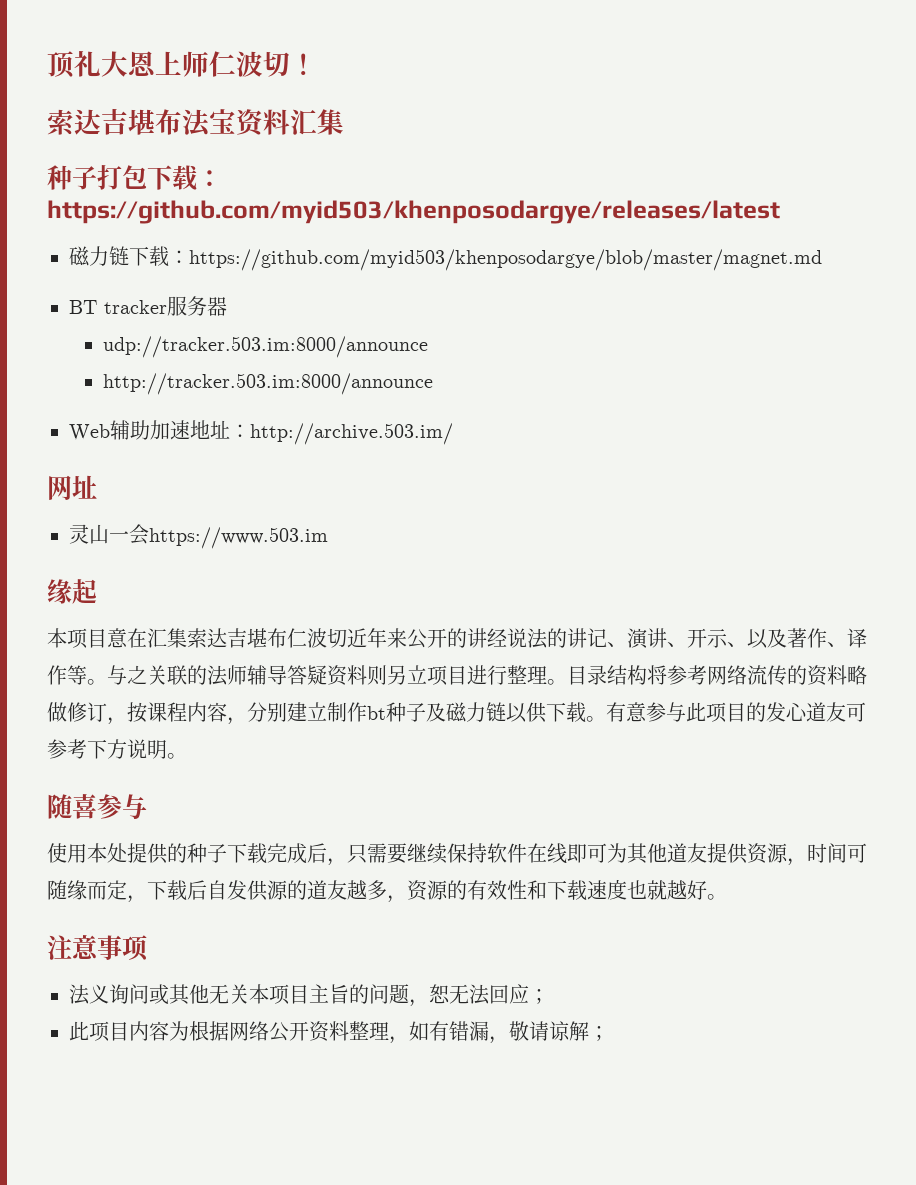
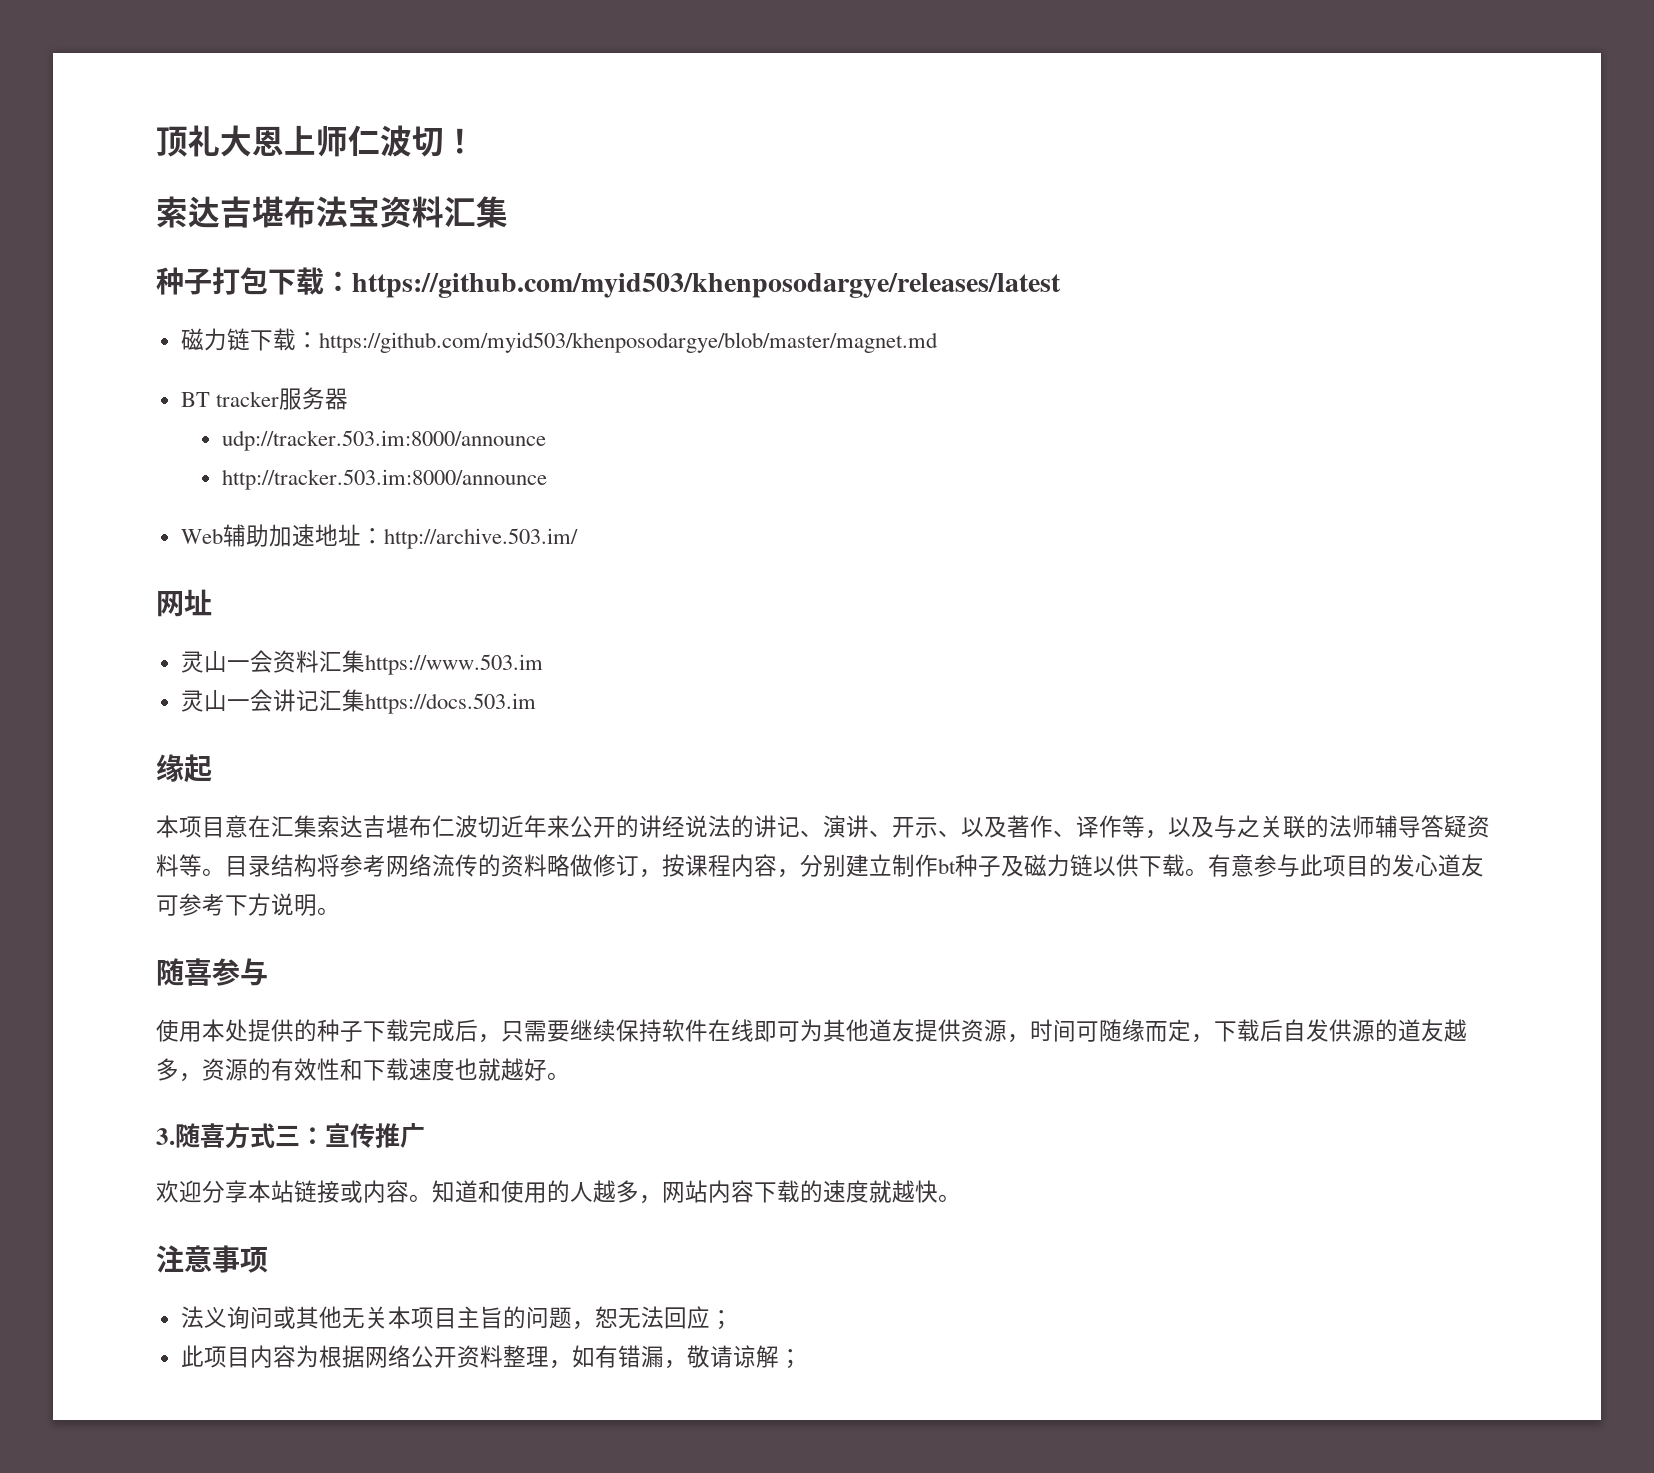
- 灵山一会https://www.503.im
+ 灵山一会资料汇集https://www.503.im
+ 灵山一会讲记汇集https://docs.503.im
- 本项目意在汇集索达吉堪布仁波切近年来公开的讲经说法的讲记、演讲、开示、以及著作、译作等。与之关联的法师辅导答疑资料则另立项目进行整理。
+ 本项目意在汇集索达吉堪布仁波切近年来公开的讲经说法的讲记、演讲、开示、以及著作、译作等，以及与之关联的法师辅导答疑资料等。
+ 3.随喜方式三：宣传推广
+ 欢迎分享本站链接或内容。知道和使用的人越多，网站内容下载的速度就越快。

